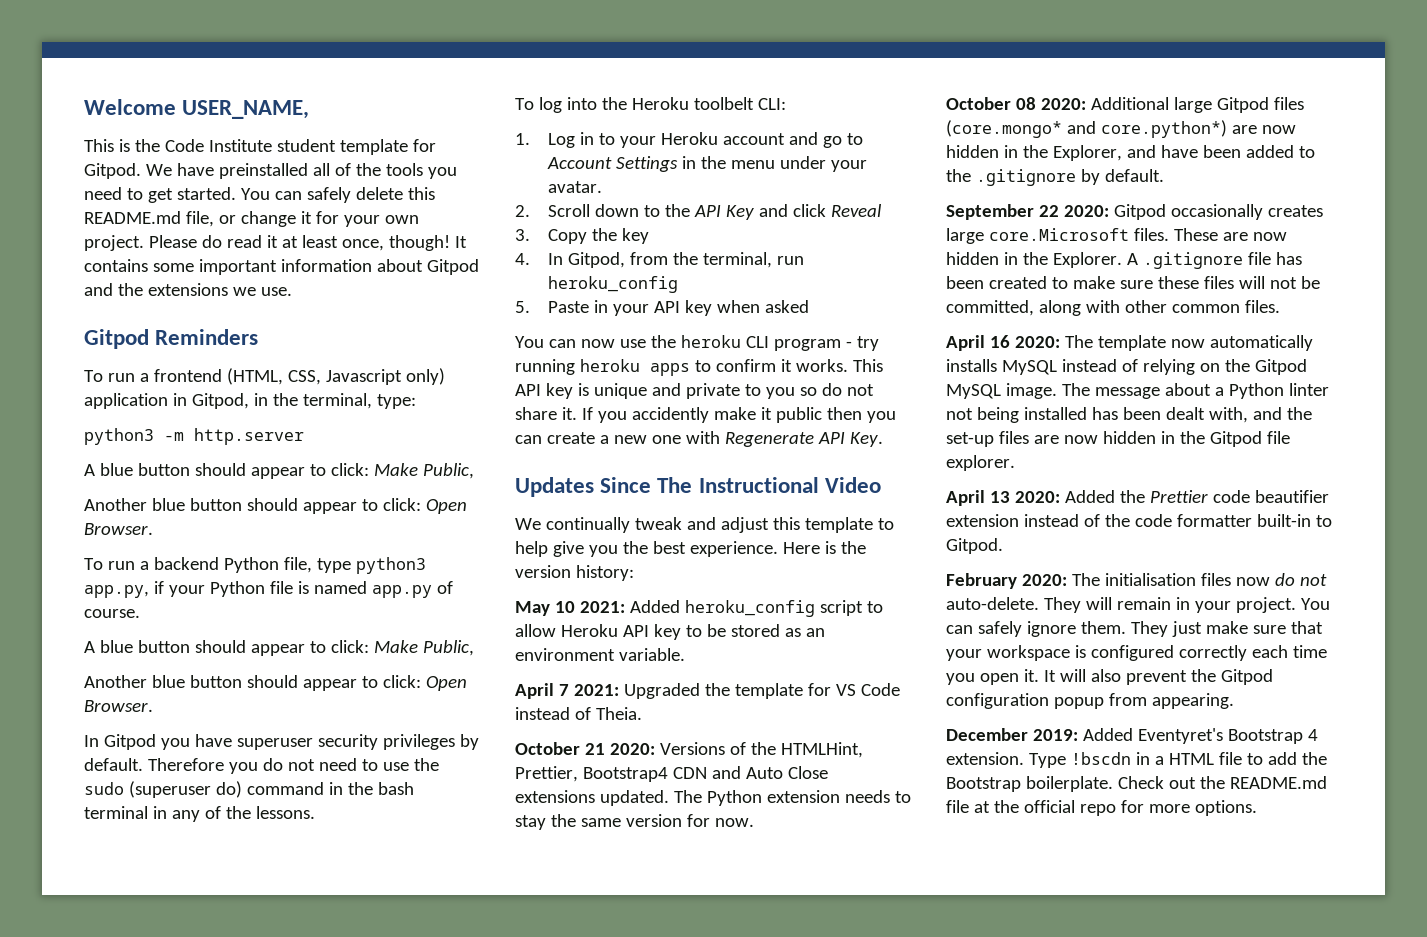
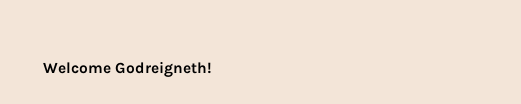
- Welcome USER_NAME,
- This is the Code Institute student template for Gitpod. We have preinstalled all of the tools you need to get started. You can safely delete this README.md file, or change it for your own project. Please do read it at least once, though! It contains some important information about Gitpod and the extensions we use.
- Gitpod Reminders
- To run a frontend (HTML, CSS, Javascript only) application in Gitpod, in the terminal, type:
- python3 -m http.server
- A blue button should appear to click: Make Public,
- Another blue button should appear to click: Open Browser.
- To run a backend Python file, type python3 app.py, if your Python file is named app.py of course.
- A blue button should appear to click: Make Public,
- Another blue button should appear to click: Open Browser.
- In Gitpod you have superuser security privileges by default. Therefore you do not need to use the sudo (superuser do) command in the bash terminal in any of the lessons.
- To log into the Heroku toolbelt CLI:
- 1. Log in to your Heroku account and go to Account Settings in the menu under your avatar.
- 2. Scroll down to the API Key and click Reveal
- 3. Copy the key
- 4. In Gitpod, from the terminal, run heroku_config
- 5. Paste in your API key when asked
- You can now use the heroku CLI program - try running heroku apps to confirm it works. This API key is unique and private to you so do not share it. If you accidently make it public then you can create a new one with Regenerate API Key.
- Updates Since The Instructional Video
- We continually tweak and adjust this template to help give you the best experience. Here is the version history:
- May 10 2021: Added heroku_config script to allow Heroku API key to be stored as an environment variable.
- April 7 2021: Upgraded the template for VS Code instead of Theia.
- October 21 2020: Versions of the HTMLHint, Prettier, Bootstrap4 CDN and Auto Close extensions updated. The Python extension needs to stay the same version for now.
- October 08 2020: Additional large Gitpod files (core.mongo* and core.python*) are now hidden in the Explorer, and have been added to the .gitignore by default.
- September 22 2020: Gitpod occasionally creates large core.Microsoft files. These are now hidden in the Explorer. A .gitignore file has been created to make sure these files will not be committed, along with other common files.
- April 16 2020: The template now automatically installs MySQL instead of relying on the Gitpod MySQL image. The message about a Python linter not being installed has been dealt with, and the set-up files are now hidden in the Gitpod file explorer.
- April 13 2020: Added the Prettier code beautifier extension instead of the code formatter built-in to Gitpod.
- February 2020: The initialisation files now do not auto-delete. They will remain in your project. You can safely ignore them. They just make sure that your workspace is configured correctly each time you open it. It will also prevent the Gitpod configuration popup from appearing.
- December 2019: Added Eventyret's Bootstrap 4 extension. Type !bscdn in a HTML file to add the Bootstrap boilerplate. Check out the README.md file at the official repo for more options.
+ Welcome Godreigneth!

